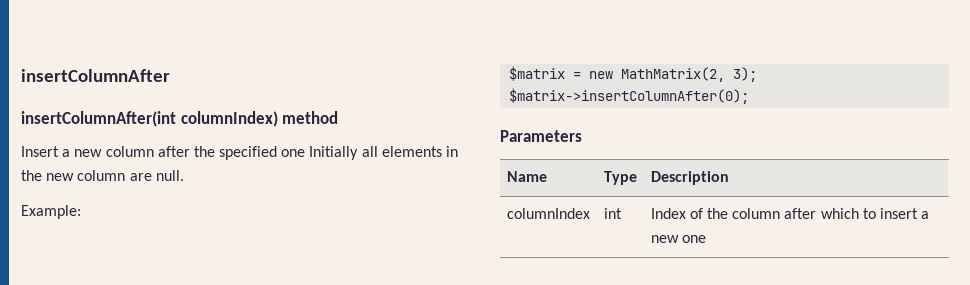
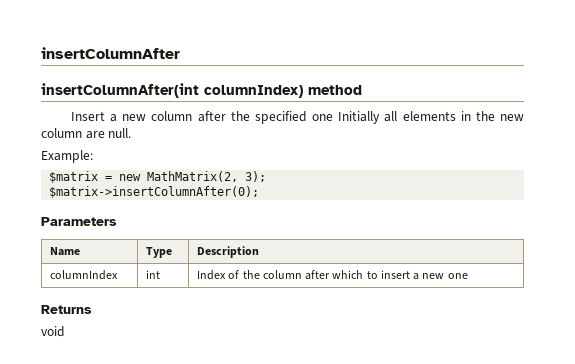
+ Returns
+ void

